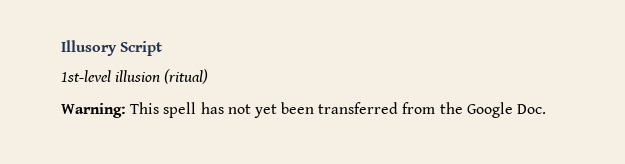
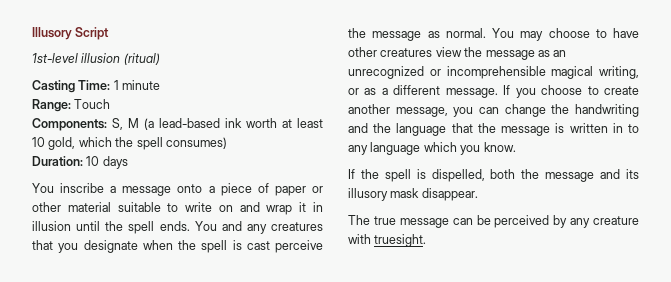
- Warning: This spell has not yet been transferred from the Google Doc.
+ Casting Time: 1 minute
+ Range: Touch
+ Components: S, M (a lead-based ink worth at least 10 gold, which the spell consumes)
+ Duration: 10 days
+ You inscribe a message onto a piece of paper or other material suitable to write on and wrap it in illusion until the spell ends. You and any creatures that you designate when the spell is cast perceive the message as normal. You may choose to have other creatures view the message as an unrecognized or incomprehensible magical writing, or as a different message. If you choose to create another message, you can change the handwriting and the language that the message is written in to any language which you know.
+ If the spell is dispelled, both the message and its illusory mask disappear.
+ The true message can be perceived by any creature with truesight.

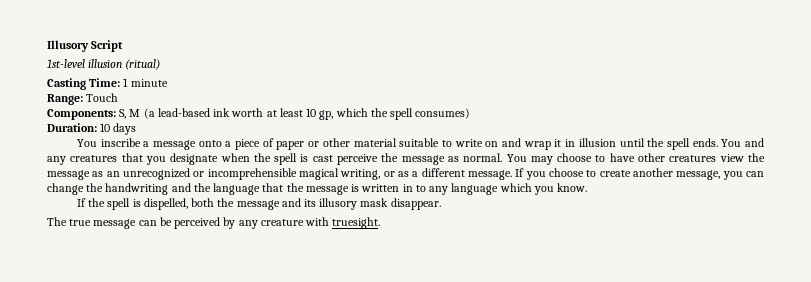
- Components: S, M (a lead-based ink worth at least 10 gold, which the spell consumes)
+ Components: S, M (a lead-based ink worth at least 10 gp, which the spell consumes)

